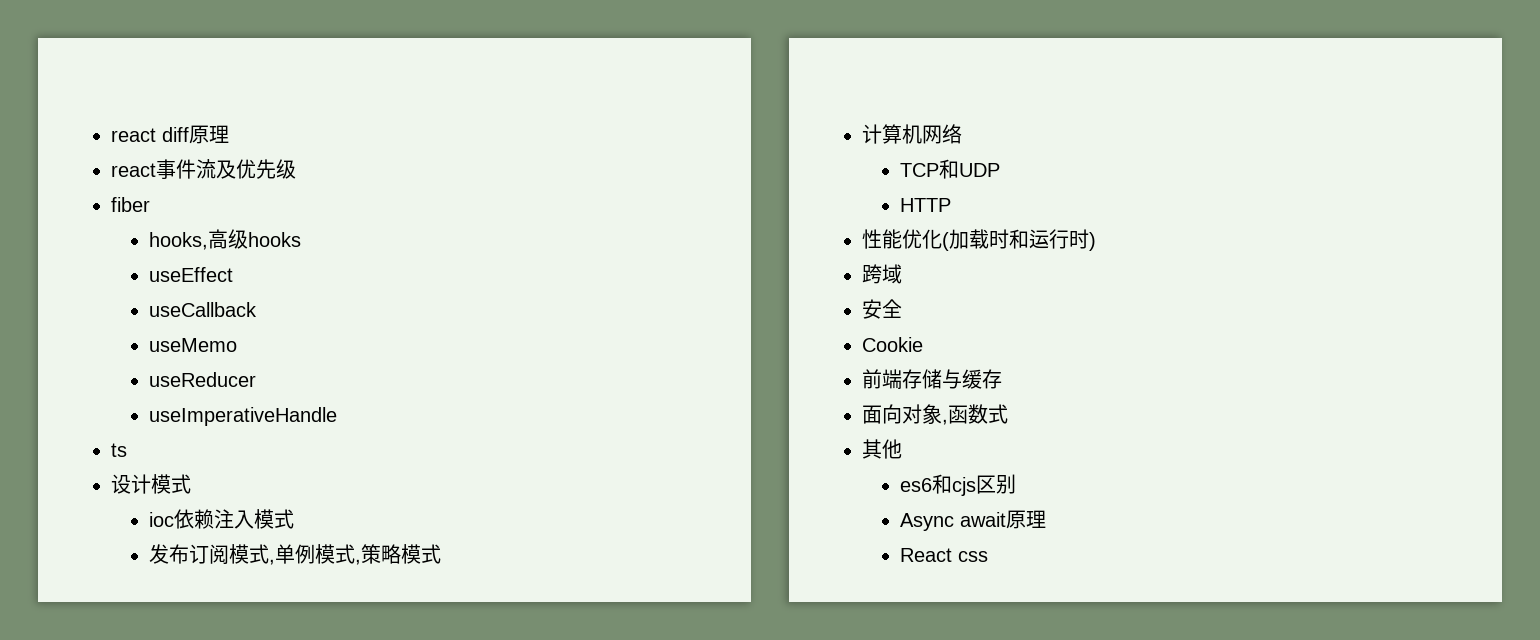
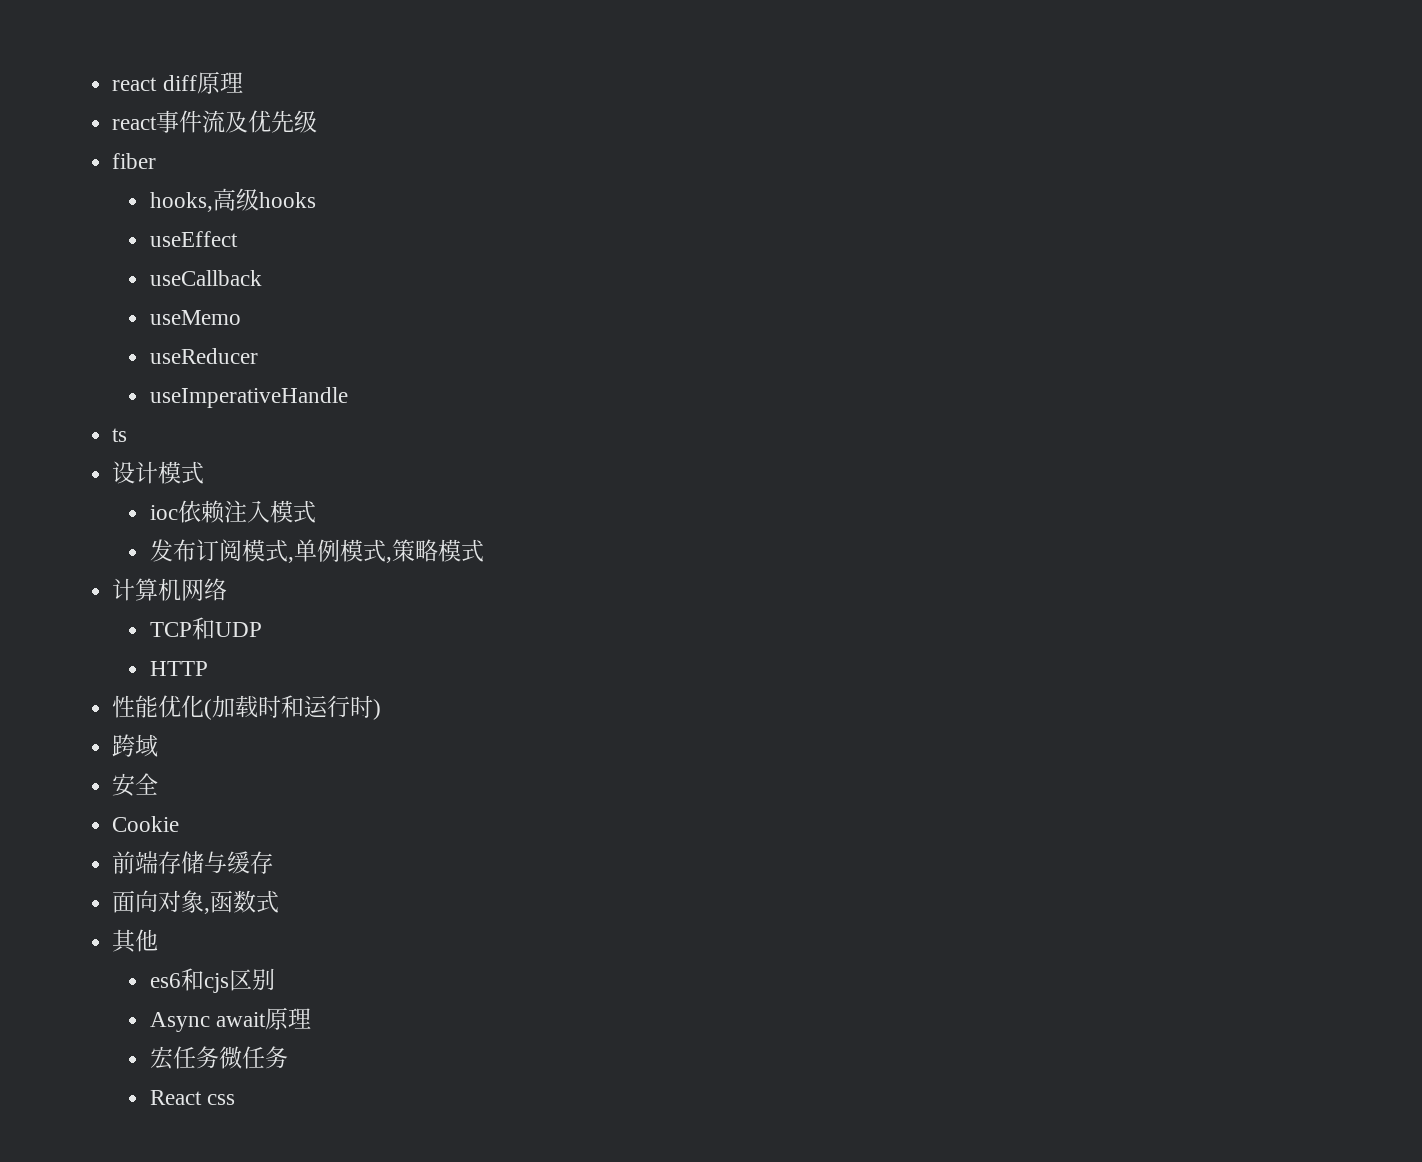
+ 宏任务微任务

